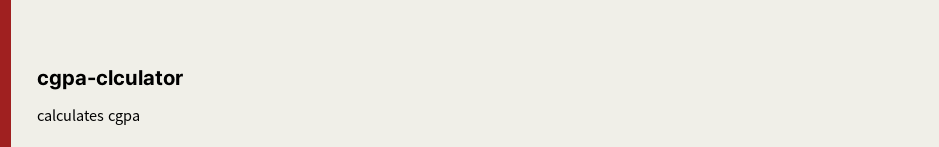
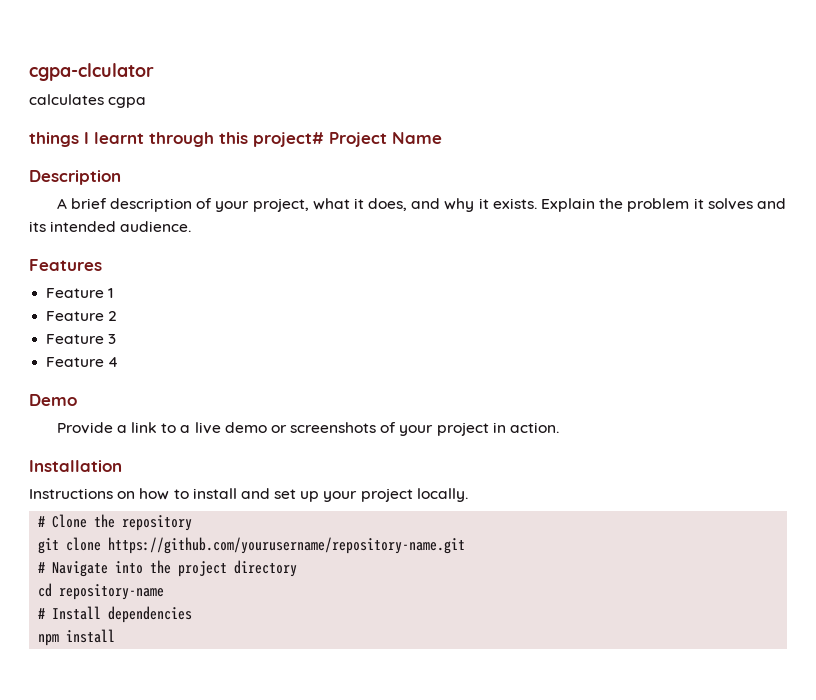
+ things I learnt through this project# Project Name
+ Description
+ A brief description of your project, what it does, and why it exists. Explain the problem it solves and its intended audience.
+ Features
+ Feature 1
+ Feature 2
+ Feature 3
+ Feature 4
+ Demo
+ Provide a link to a live demo or screenshots of your project in action.
+ Installation
+ Instructions on how to install and set up your project locally.
+ # Clone the repository
+ git clone https://github.com/yourusername/repository-name.git
+ # Navigate into the project directory
+ cd repository-name
+ # Install dependencies
+ npm install

